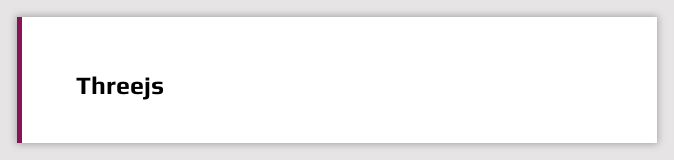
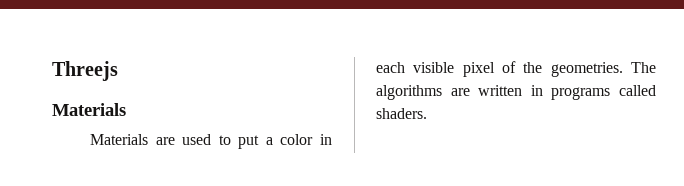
  Threejs
+ Materials
+ Materials are used to put a color in each visible pixel of the geometries. The algorithms are written in programs called shaders.

